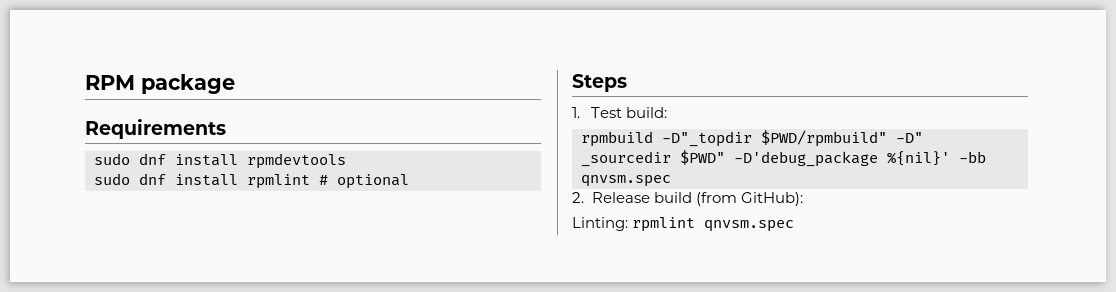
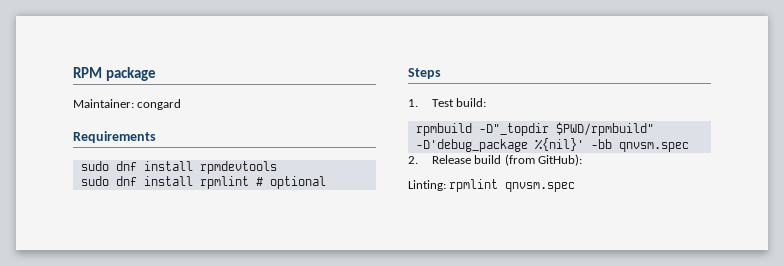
+ Maintainer: congard
- rpmbuild -D"_topdir $PWD/rpmbuild" -D" _sourcedir $PWD" -D'debug_package %{nil}' -bb qnvsm.spec
+ rpmbuild -D"_topdir $PWD/rpmbuild" -D'debug_package %{nil}' -bb qnvsm.spec

